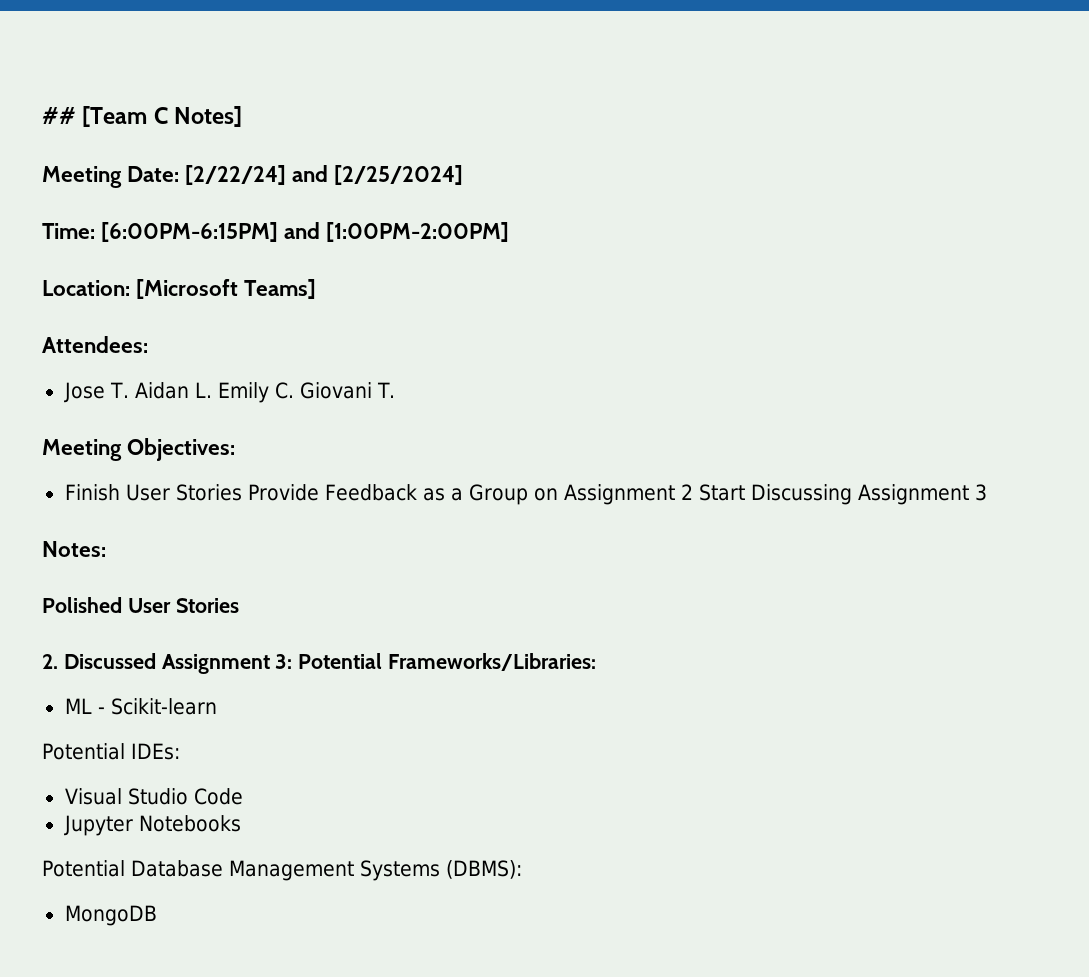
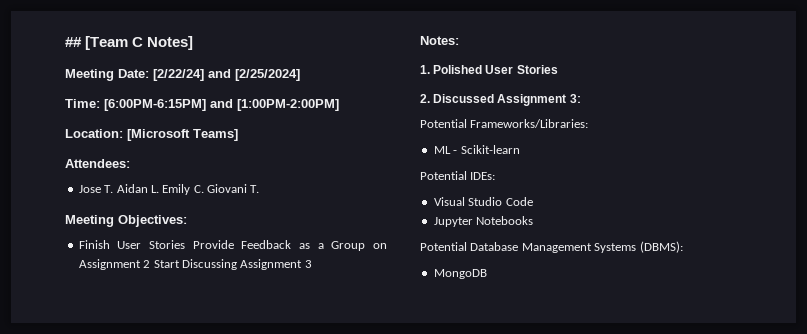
- Polished User Stories
+ 1. Polished User Stories
- 2. Discussed Assignment 3: Potential Frameworks/Libraries:
+ 2. Discussed Assignment 3:
+ Potential Frameworks/Libraries:

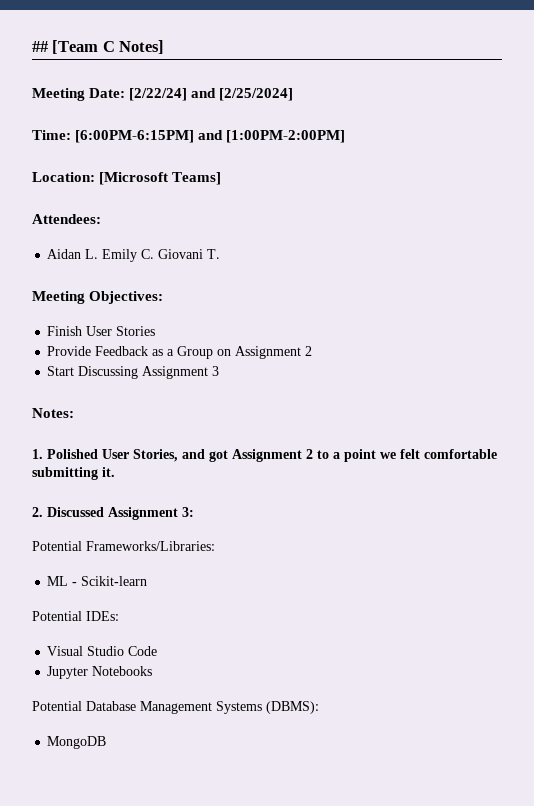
- Jose T. Aidan L. Emily C. Giovani T.
+ Aidan L. Emily C. Giovani T.
- Finish User Stories Provide Feedback as a Group on Assignment 2 Start Discussing Assignment 3
+ Finish User Stories
+ Provide Feedback as a Group on Assignment 2
+ Start Discussing Assignment 3
- 1. Polished User Stories
+ 1. Polished User Stories, and got Assignment 2 to a point we felt comfortable submitting it.

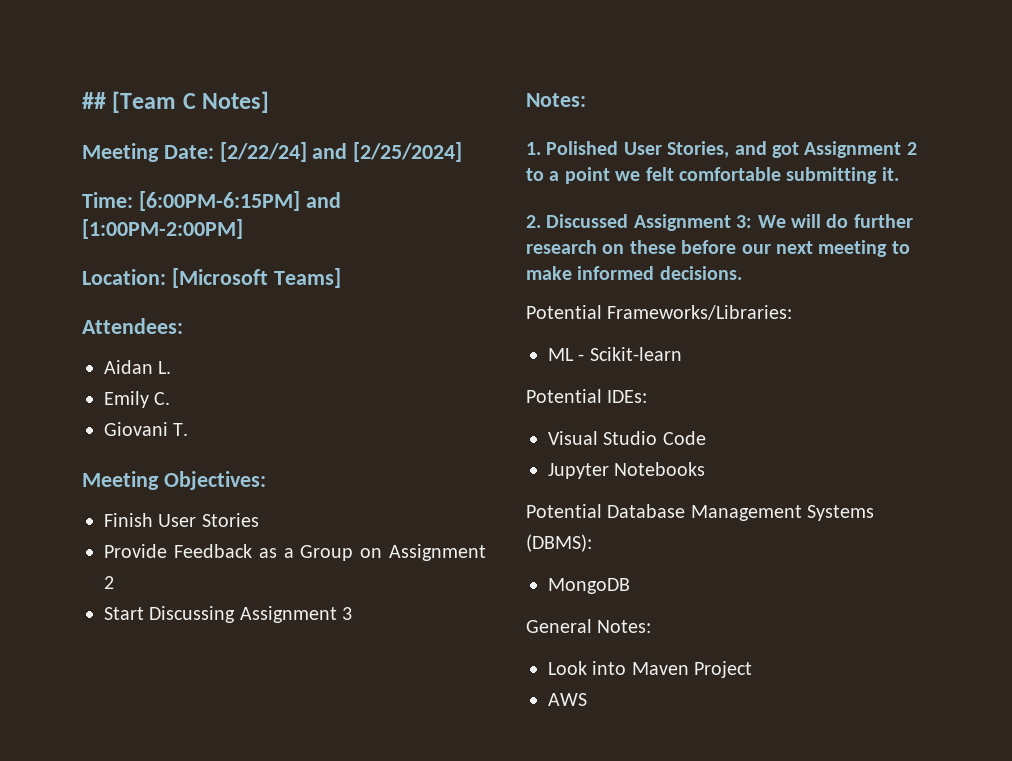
- Aidan L. Emily C. Giovani T.
+ Aidan L.
+ Emily C.
+ Giovani T.
- 2. Discussed Assignment 3:
+ 2. Discussed Assignment 3: We will do further research on these before our next meeting to make informed decisions.
+ General Notes:
+ Look into Maven Project
+ AWS

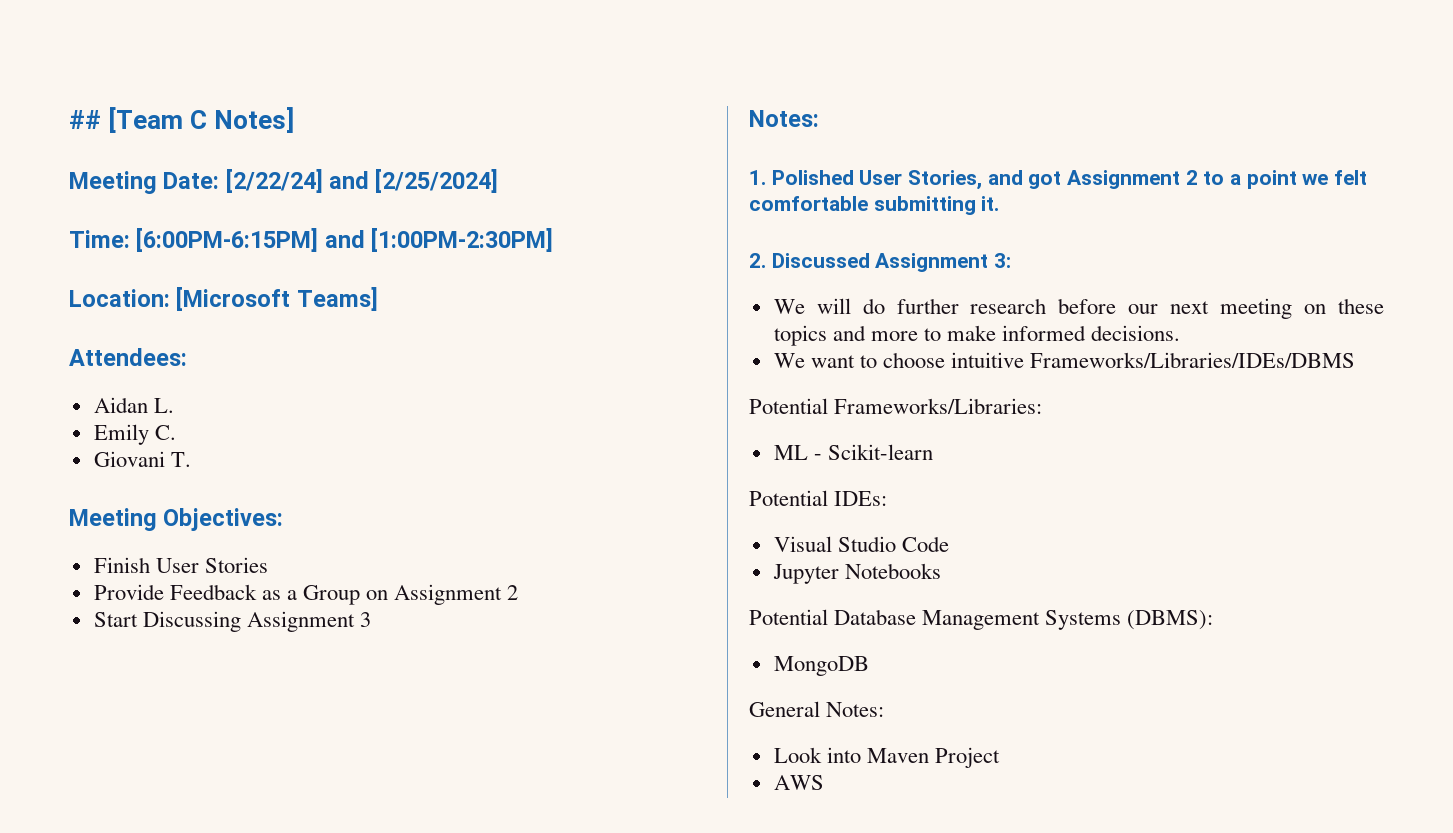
- Time: [6:00PM-6:15PM] and [1:00PM-2:00PM]
+ Time: [6:00PM-6:15PM] and [1:00PM-2:30PM]
- 2. Discussed Assignment 3: We will do further research on these before our next meeting to make informed decisions.
+ 2. Discussed Assignment 3:
+ We will do further research before our next meeting on these topics and more to make informed decisions.
+ We want to choose intuitive Frameworks/Libraries/IDEs/DBMS

